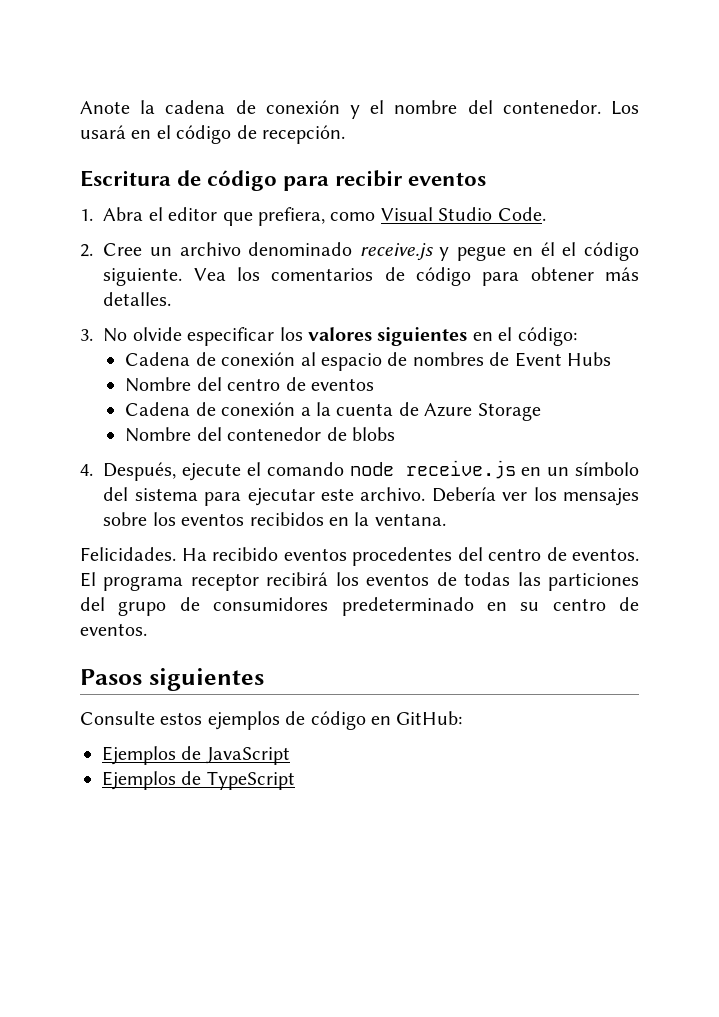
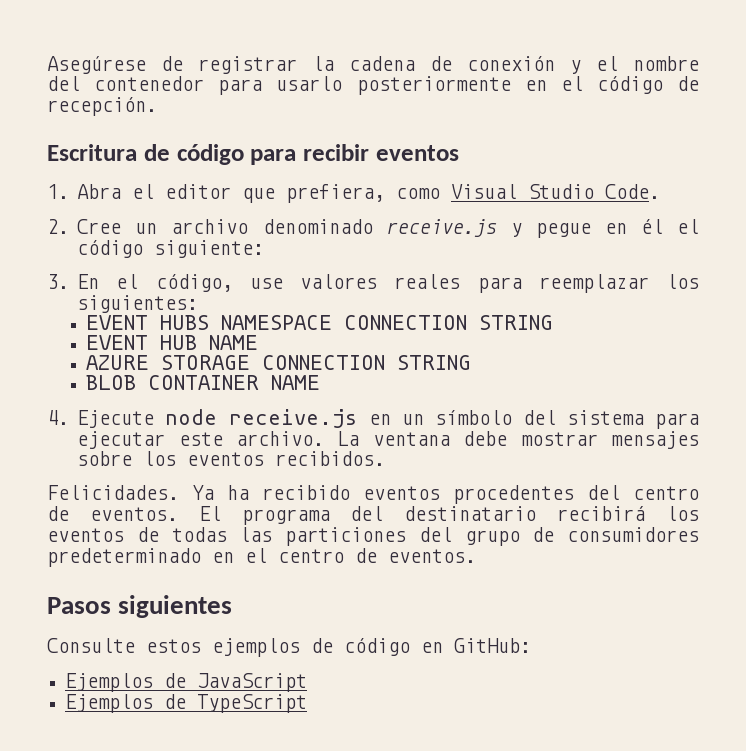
- Anote la cadena de conexión y el nombre del contenedor. Los usará en el código de recepción.
+ Asegúrese de registrar la cadena de conexión y el nombre del contenedor para usarlo posteriormente en el código de recepción.
- 2. Cree un archivo denominado receive.js y pegue en él el código siguiente. Vea los comentarios de código para obtener más detalles.
- 3. No olvide especificar los valores siguientes en el código:
- Cadena de conexión al espacio de nombres de Event Hubs
- Nombre del centro de eventos
- Cadena de conexión a la cuenta de Azure Storage
- Nombre del contenedor de blobs
- 4. Después, ejecute el comando node receive.js en un símbolo del sistema para ejecutar este archivo.
+ 2. Cree un archivo denominado receive.js y pegue en él el código siguiente:
+ 3. En el código, use valores reales para reemplazar los siguientes:
+ EVENT HUBS NAMESPACE CONNECTION STRING
+ EVENT HUB NAME
+ AZURE STORAGE CONNECTION STRING
+ BLOB CONTAINER NAME
+ 4. Ejecute node receive.js en un símbolo del sistema para ejecutar este archivo.
- Debería ver los mensajes sobre los eventos recibidos en la ventana.
+ La ventana debe mostrar mensajes sobre los eventos recibidos.
- Ha recibido eventos procedentes del centro de eventos.
+ Ya ha recibido eventos procedentes del centro de eventos.
- El programa receptor recibirá los eventos de todas las particiones del grupo de consumidores predeterminado en su centro de eventos.
+ El programa del destinatario recibirá los eventos de todas las particiones del grupo de consumidores predeterminado en el centro de eventos.

